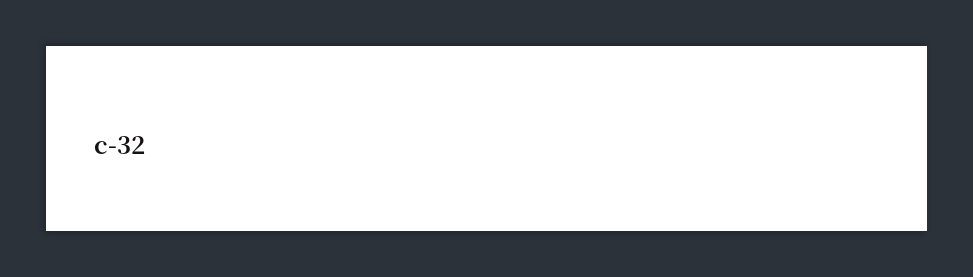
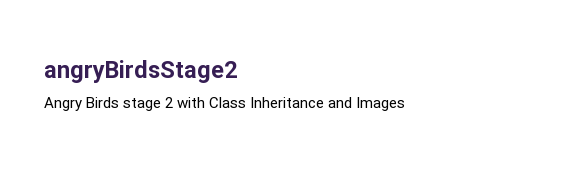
- c-32
+ angryBirdsStage2
+ Angry Birds stage 2 with Class Inheritance and Images

